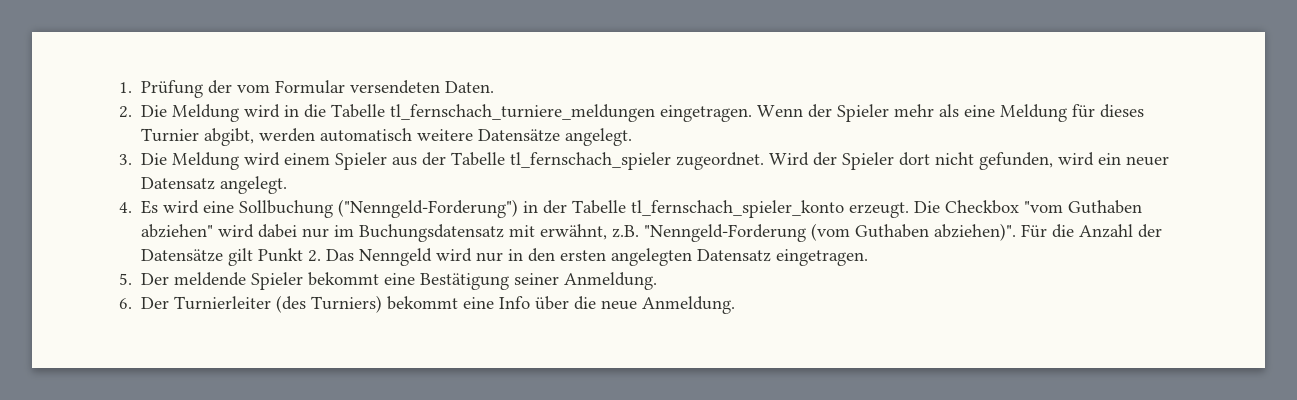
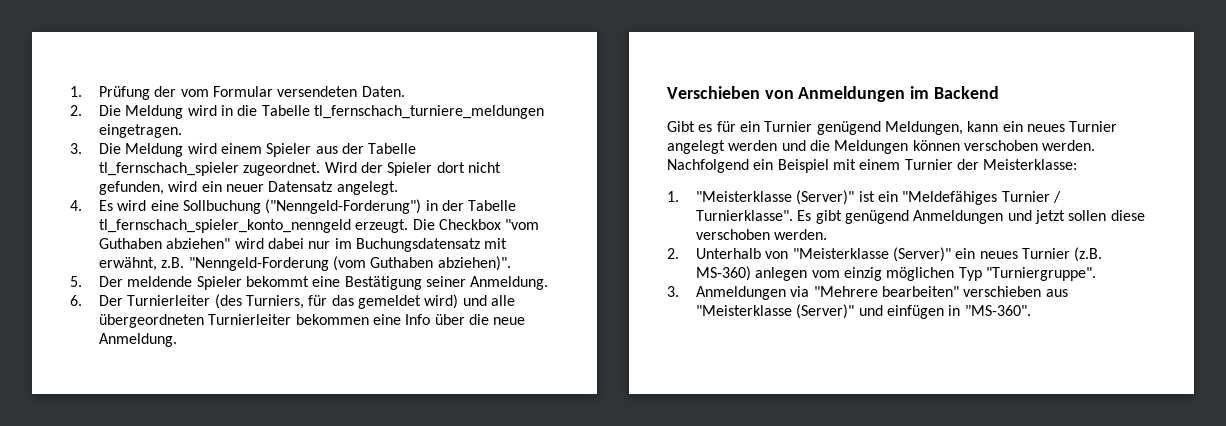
- Wenn der Spieler mehr als eine Meldung für dieses Turnier abgibt, werden automatisch weitere Datensätze angelegt.
- 4. Es wird eine Sollbuchung ("Nenngeld-Forderung") in der Tabelle tl_fernschach_spieler_konto erzeugt.
+ 4. Es wird eine Sollbuchung ("Nenngeld-Forderung") in der Tabelle tl_fernschach_spieler_konto_nenngeld erzeugt.
- Für die Anzahl der Datensätze gilt Punkt 2. Das Nenngeld wird nur in den ersten angelegten Datensatz eingetragen.
- 6. Der Turnierleiter (des Turniers) bekommt eine Info über die neue Anmeldung.
+ 6. Der Turnierleiter (des Turniers, für das gemeldet wird) und alle übergeordneten Turnierleiter bekommen eine Info über die neue Anmeldung.
+ Verschieben von Anmeldungen im Backend
+ Gibt es für ein Turnier genügend Meldungen, kann ein neues Turnier angelegt werden und die Meldungen können verschoben werden. Nachfolgend ein Beispiel mit einem Turnier der Meisterklasse:
+ 1. "Meisterklasse (Server)" ist ein "Meldefähiges Turnier / Turnierklasse". Es gibt genügend Anmeldungen und jetzt sollen diese verschoben werden.
+ 2. Unterhalb von "Meisterklasse (Server)" ein neues Turnier (z.B. MS-360) anlegen vom einzig möglichen Typ "Turniergruppe".
+ 3. Anmeldungen via "Mehrere bearbeiten" verschieben aus "Meisterklasse (Server)" und einfügen in "MS-360".

